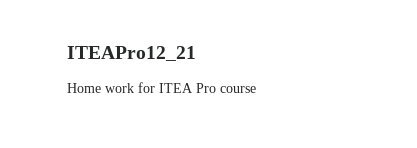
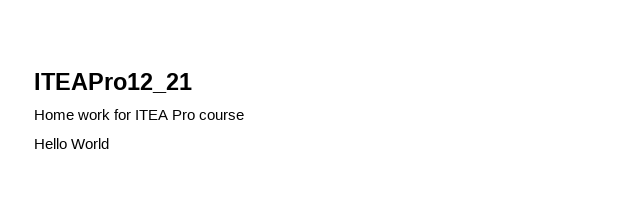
+ Hello World

